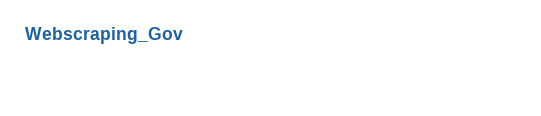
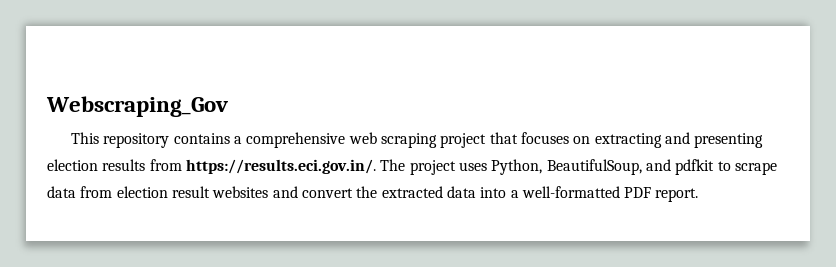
+ This repository contains a comprehensive web scraping project that focuses on extracting and presenting election results from https://results.eci.gov.in/. The project uses Python, BeautifulSoup, and pdfkit to scrape data from election result websites and convert the extracted data into a well-formatted PDF report.

